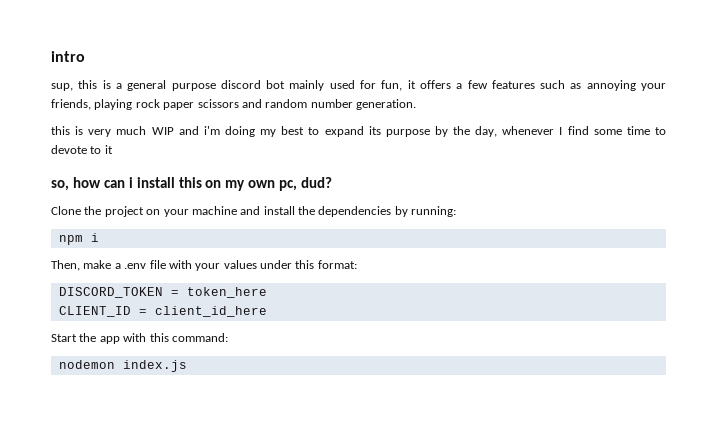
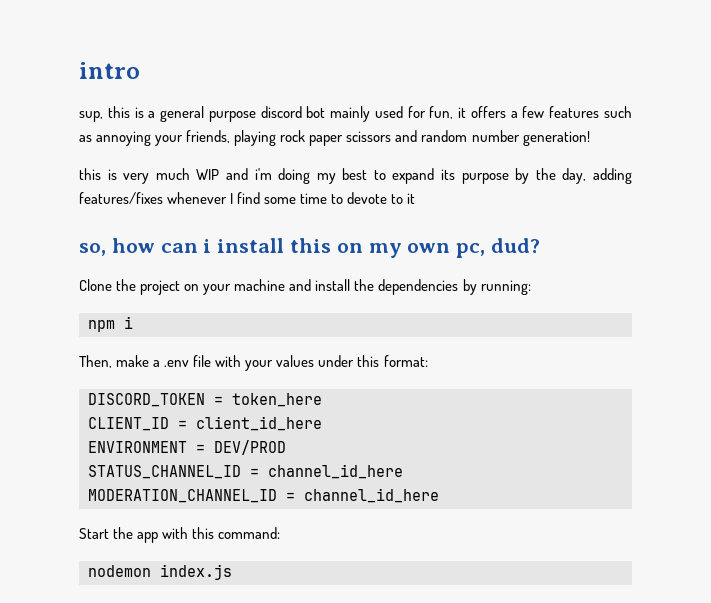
- sup, this is a general purpose discord bot mainly used for fun, it offers a few features such as annoying your friends, playing rock paper scissors and random number generation.
+ sup, this is a general purpose discord bot mainly used for fun, it offers a few features such as annoying your friends, playing rock paper scissors and random number generation!
- this is very much WIP and i'm doing my best to expand its purpose by the day, whenever I find some time to devote to it
+ this is very much WIP and i'm doing my best to expand its purpose by the day, adding features/fixes whenever I find some time to devote to it
+ ENVIRONMENT = DEV/PROD
+ STATUS_CHANNEL_ID = channel_id_here
+ MODERATION_CHANNEL_ID = channel_id_here

